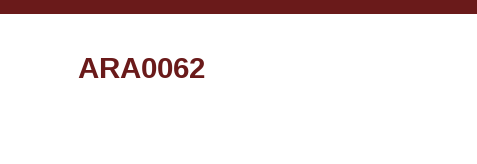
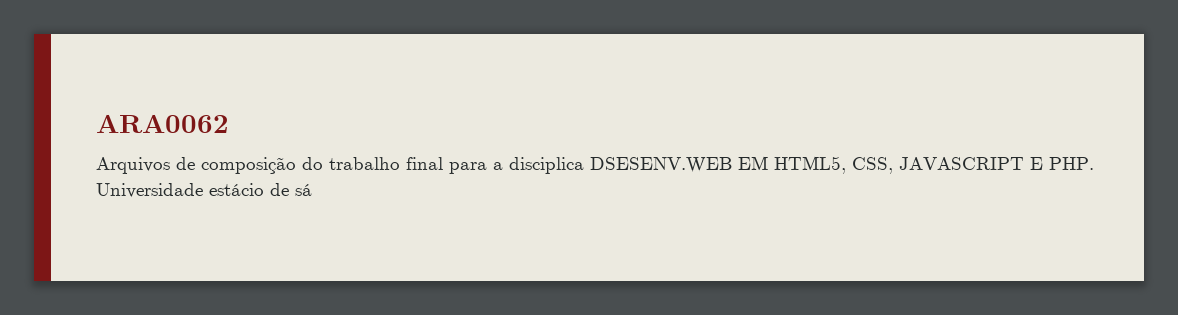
+ Arquivos de composição do trabalho final para a disciplica DSESENV.WEB EM HTML5, CSS, JAVASCRIPT E PHP. Universidade estácio de sá

